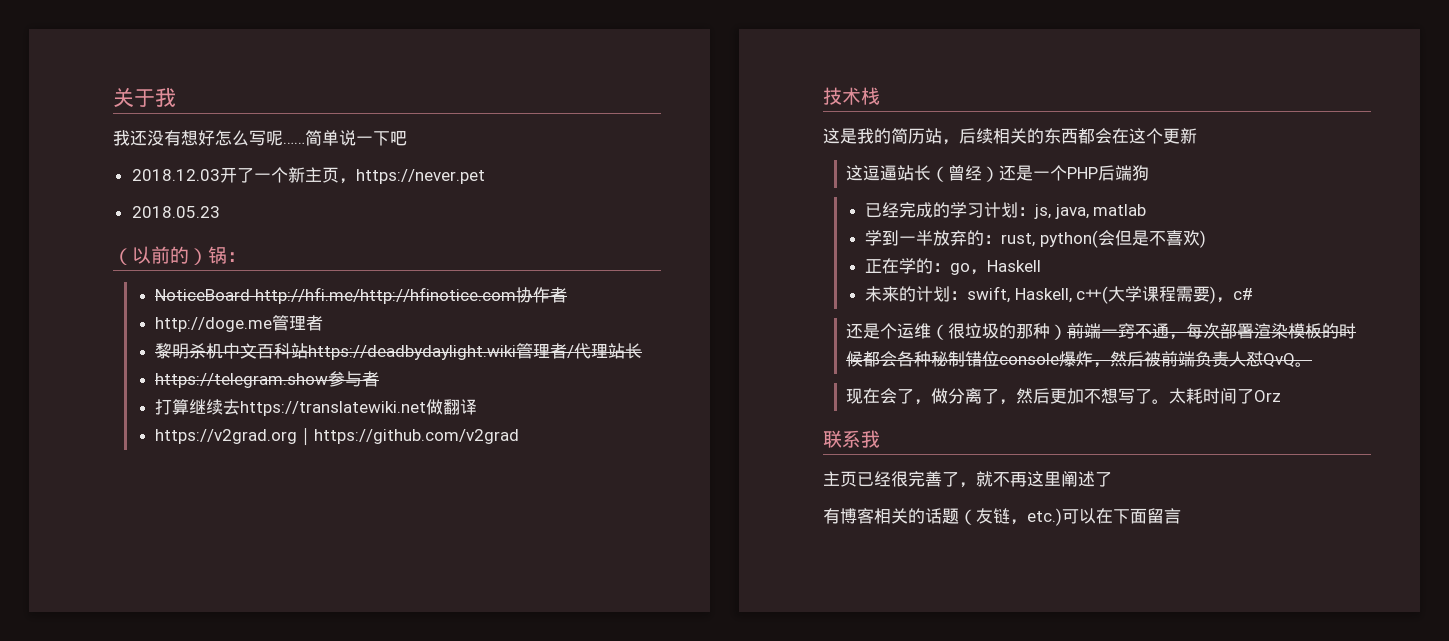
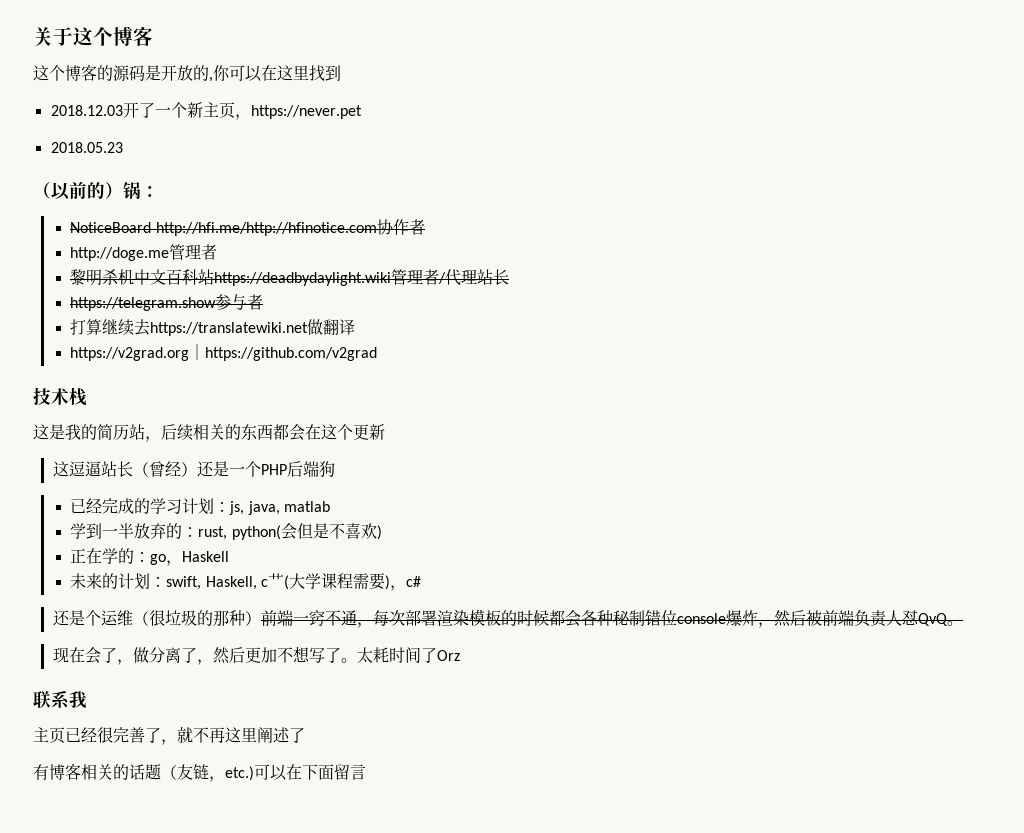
- 关于我
- 我还没有想好怎么写呢……简单说一下吧
+ 关于这个博客
+ 这个博客的源码是开放的,你可以在这里找到

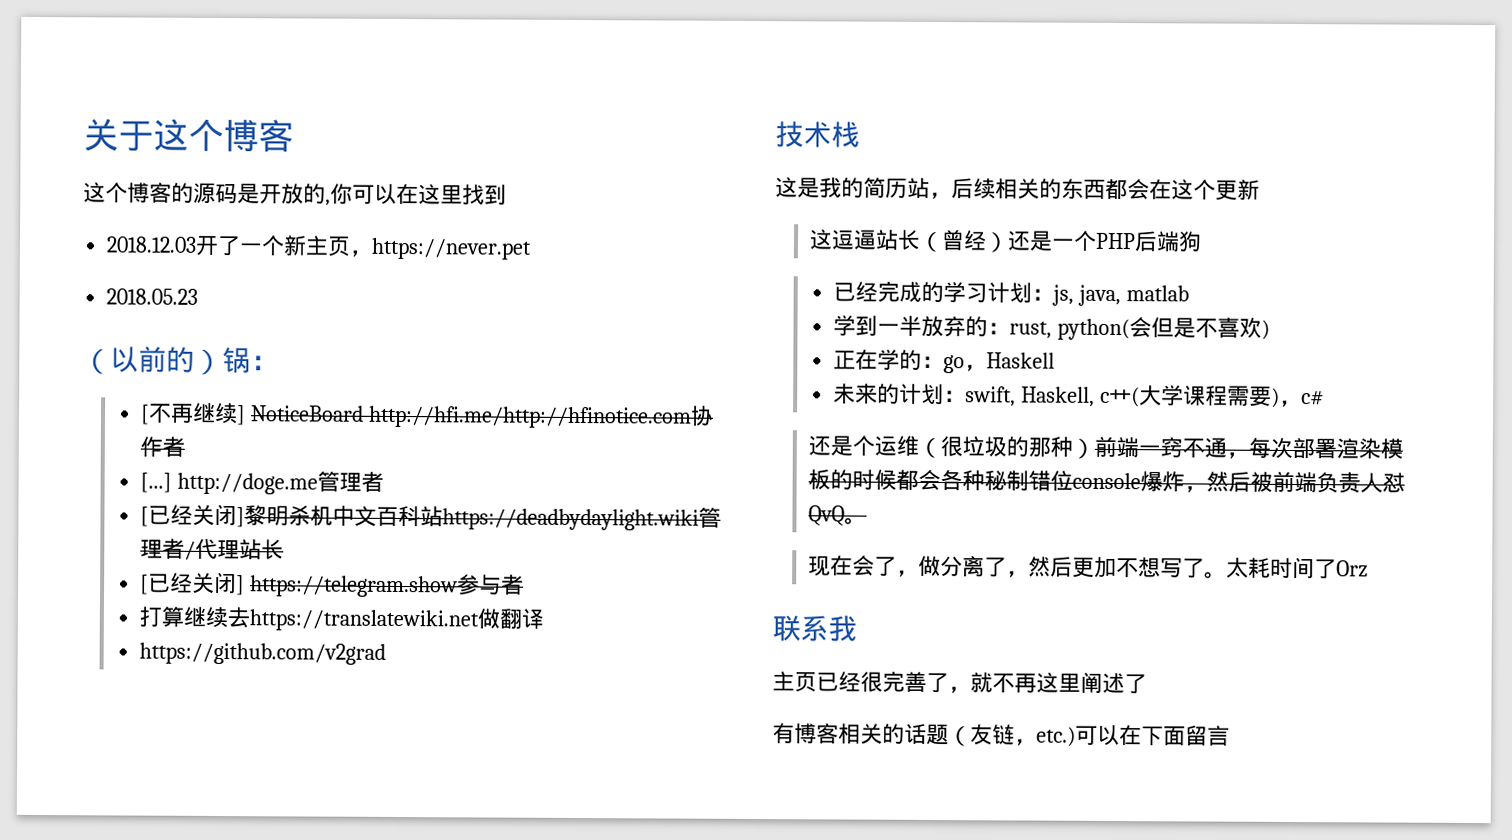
- NoticeBoard http://hfi.me/http://hfinotice.com协作者
+ [不再继续] NoticeBoard http://hfi.me/http://hfinotice.com协作者
- http://doge.me管理者
+ [...] http://doge.me管理者
- 黎明杀机中文百科站https://deadbydaylight.wiki管理者/代理站长
+ [已经关闭]黎明杀机中文百科站https://deadbydaylight.wiki管理者/代理站长
- https://telegram.show参与者
+ [已经关闭] https://telegram.show参与者
- https://v2grad.org｜https://github.com/v2grad
+ https://github.com/v2grad

